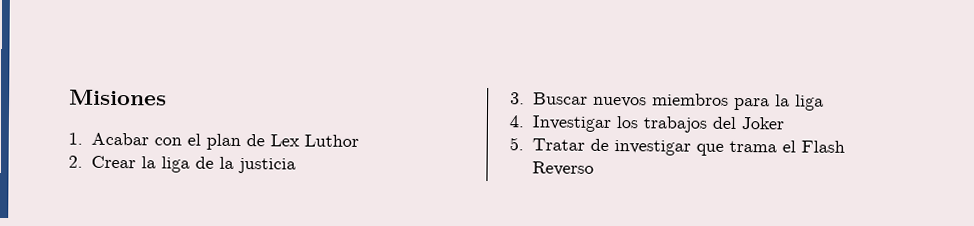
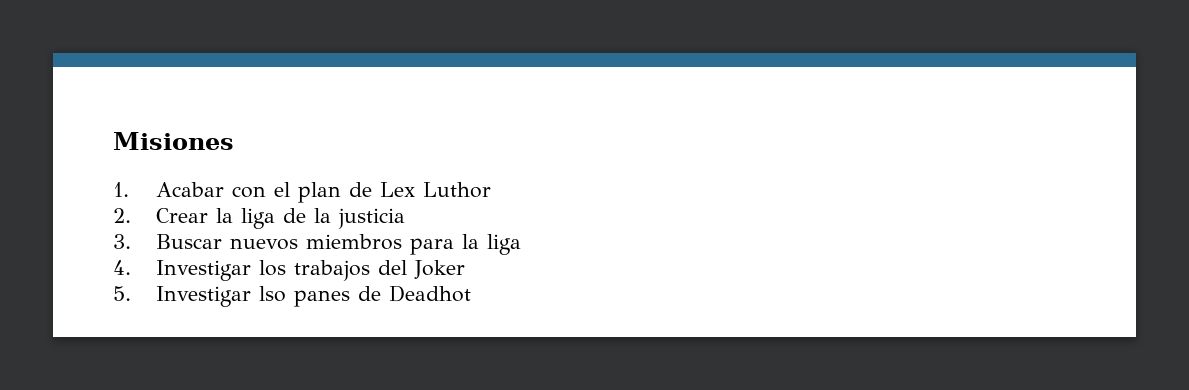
- 5. Tratar de investigar que trama el Flash Reverso
+ 5. Investigar lso panes de Deadhot

